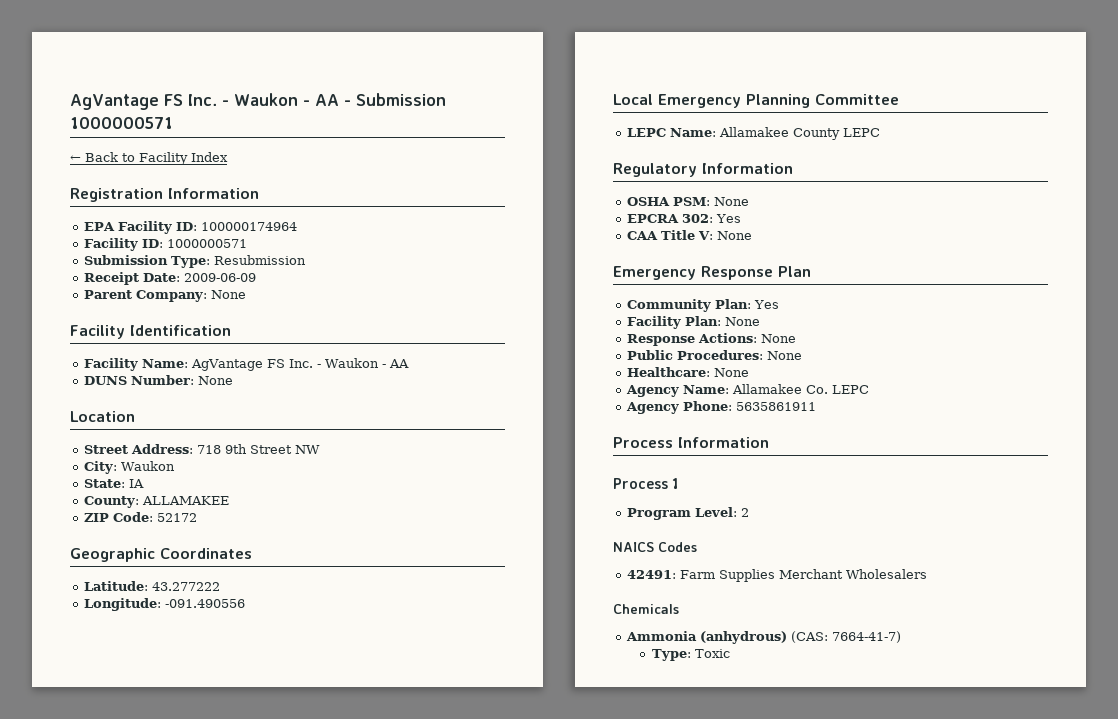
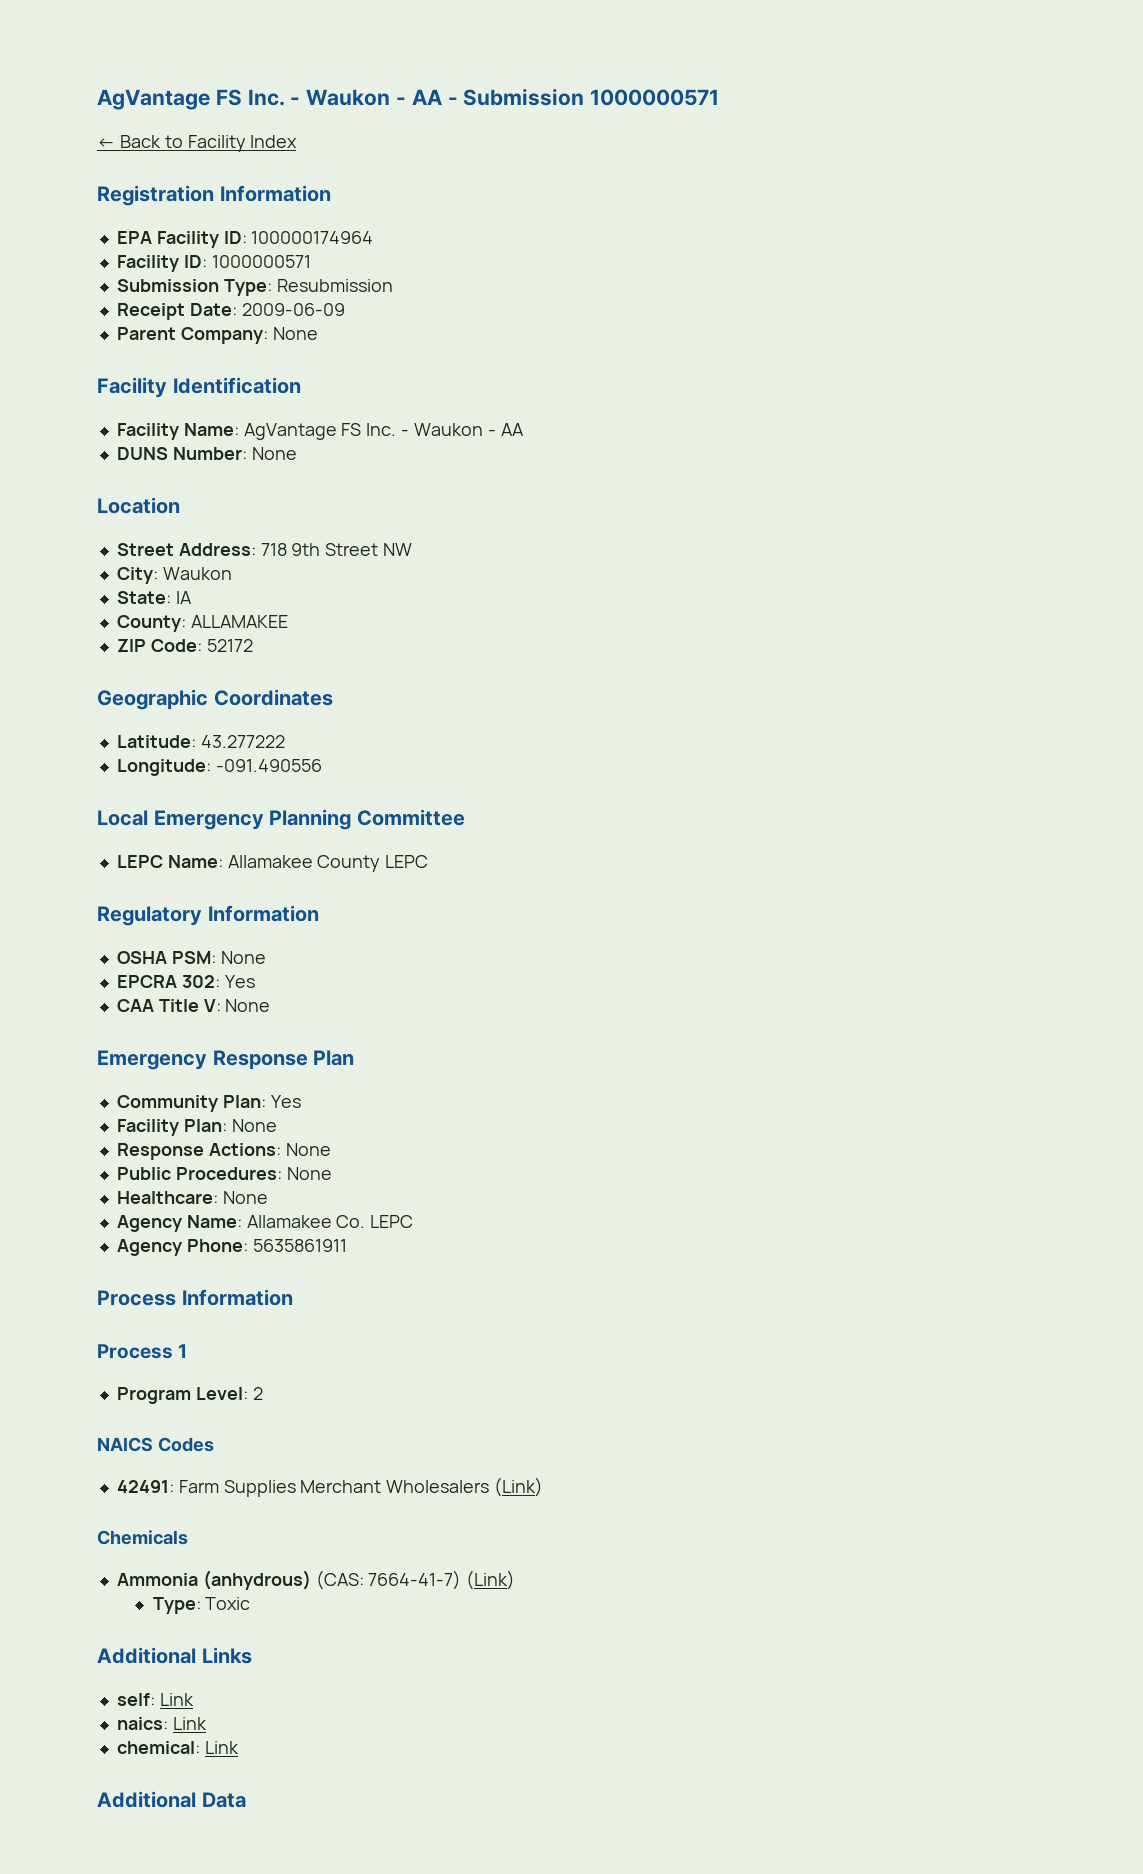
- 42491: Farm Supplies Merchant Wholesalers
+ 42491: Farm Supplies Merchant Wholesalers (Link)
- Ammonia (anhydrous) (CAS: 7664-41-7)
+ Ammonia (anhydrous) (CAS: 7664-41-7) (Link)
+ Additional Links
+ self: Link
+ naics: Link
+ chemical: Link
+ Additional Data

